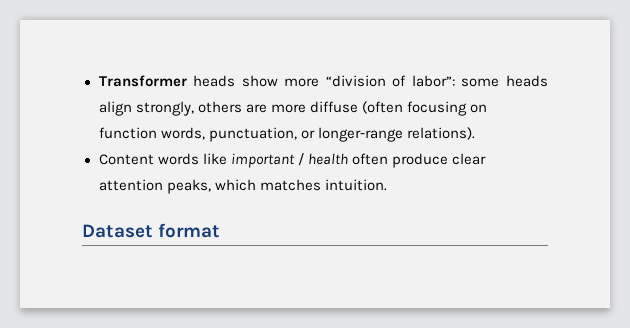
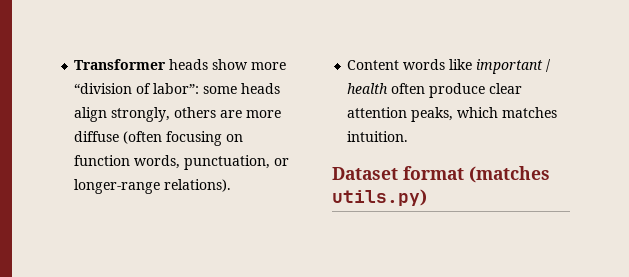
- Dataset format
+ Dataset format (matches utils.py)

